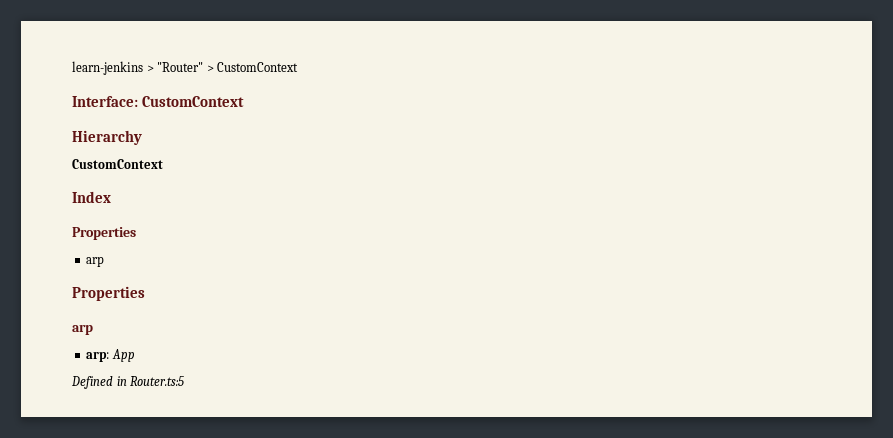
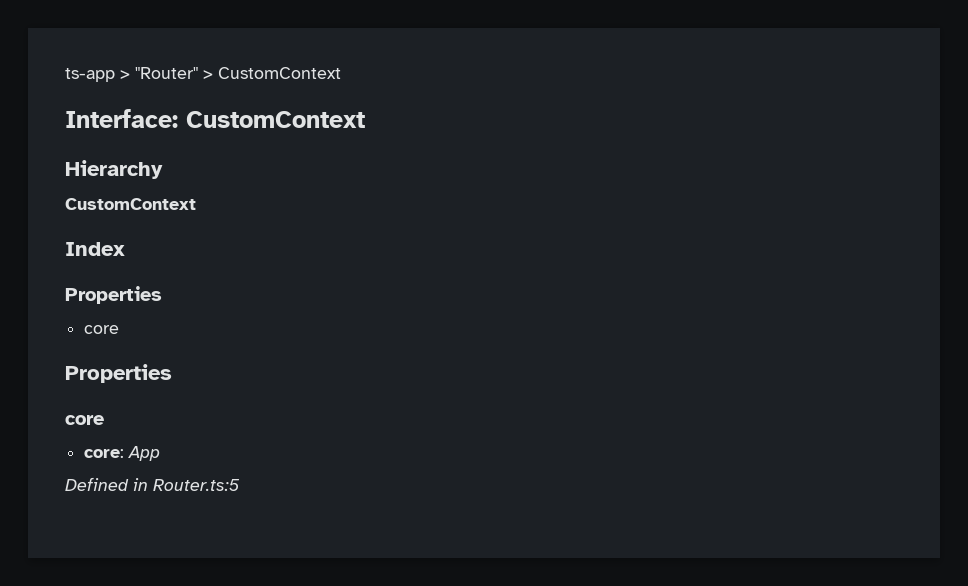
- learn-jenkins > "Router" > CustomContext
+ ts-app > "Router" > CustomContext
  Index
  Properties
- arp
+ core
  Properties
- arp
- arp: App
+ core
+ core: App

